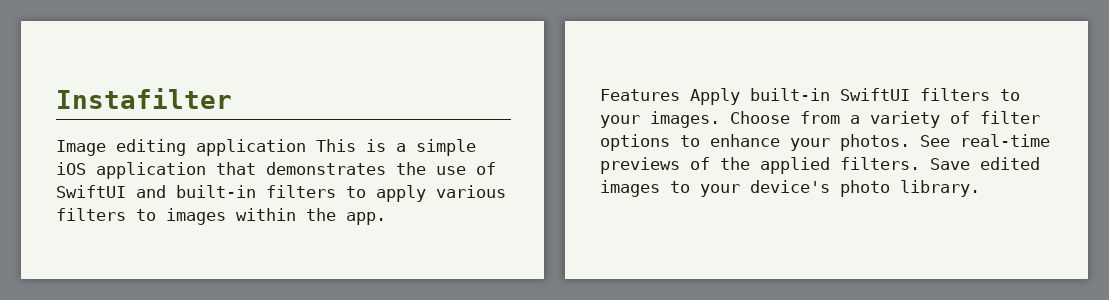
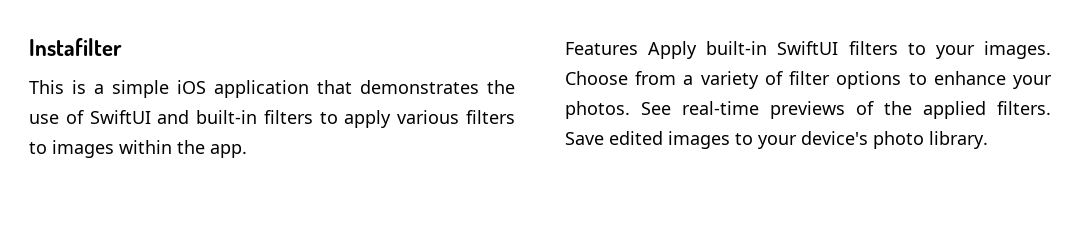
- Image editing application This is a simple iOS application that demonstrates the use of SwiftUI and built-in filters to apply various filters to images within the app.
+ This is a simple iOS application that demonstrates the use of SwiftUI and built-in filters to apply various filters to images within the app.

